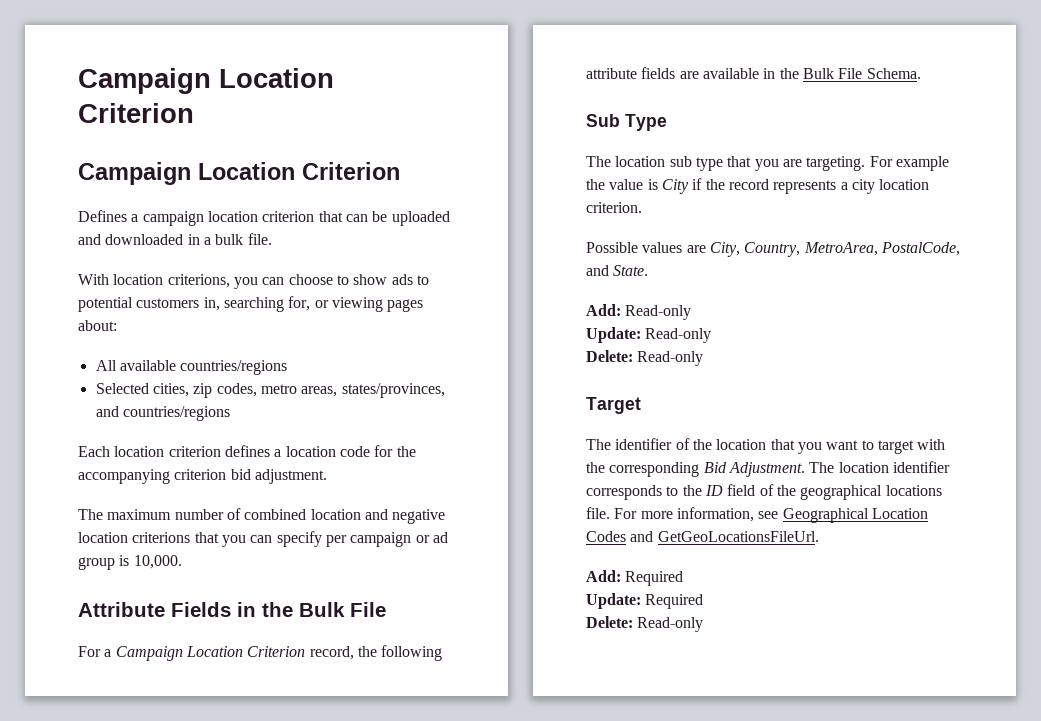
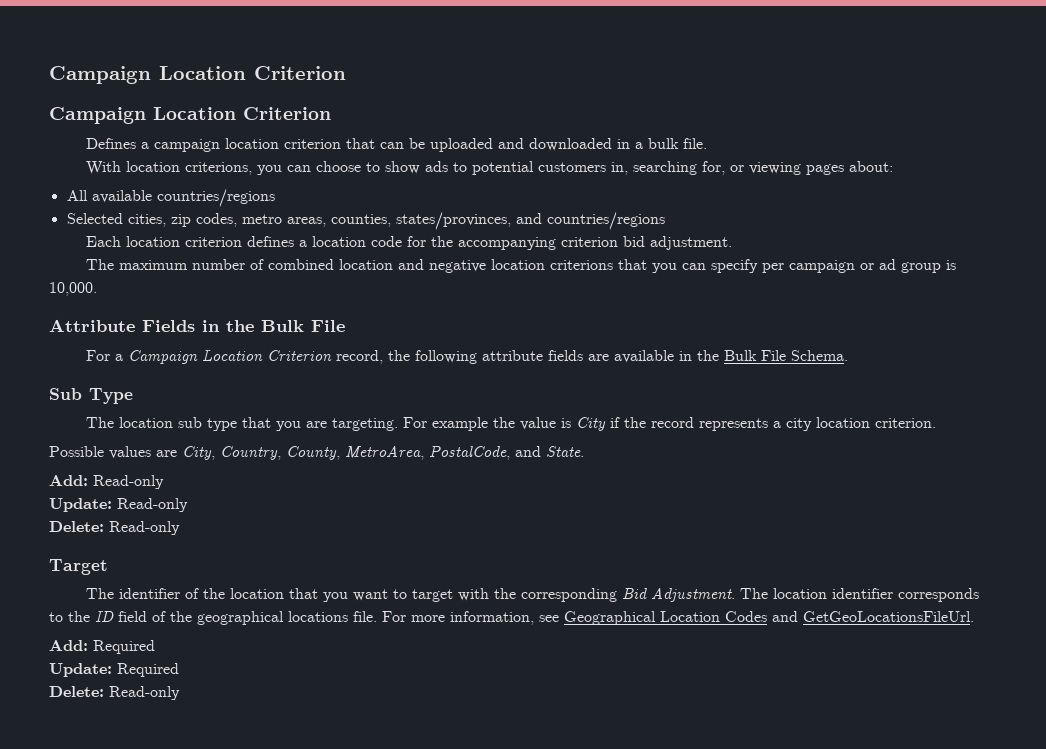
- Selected cities, zip codes, metro areas, states/provinces, and countries/regions
+ Selected cities, zip codes, metro areas, counties, states/provinces, and countries/regions
- Possible values are City, Country, MetroArea, PostalCode, and State.
+ Possible values are City, Country, County, MetroArea, PostalCode, and State.

